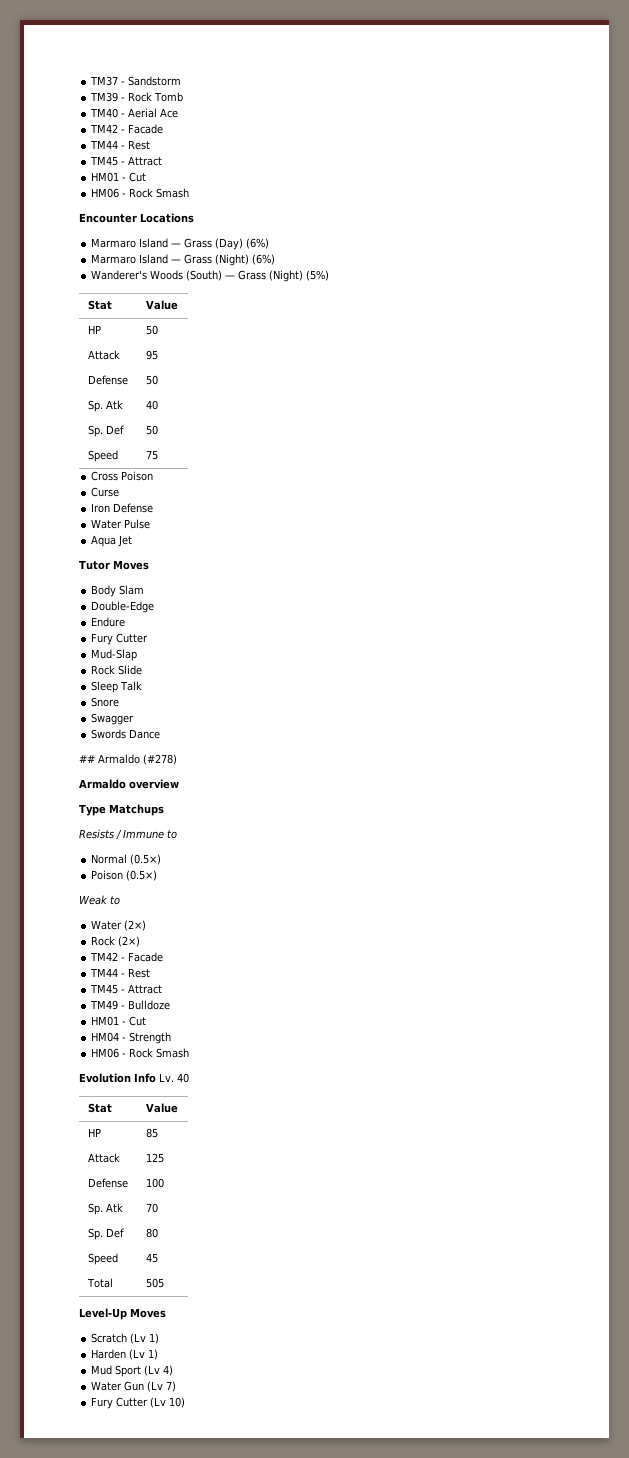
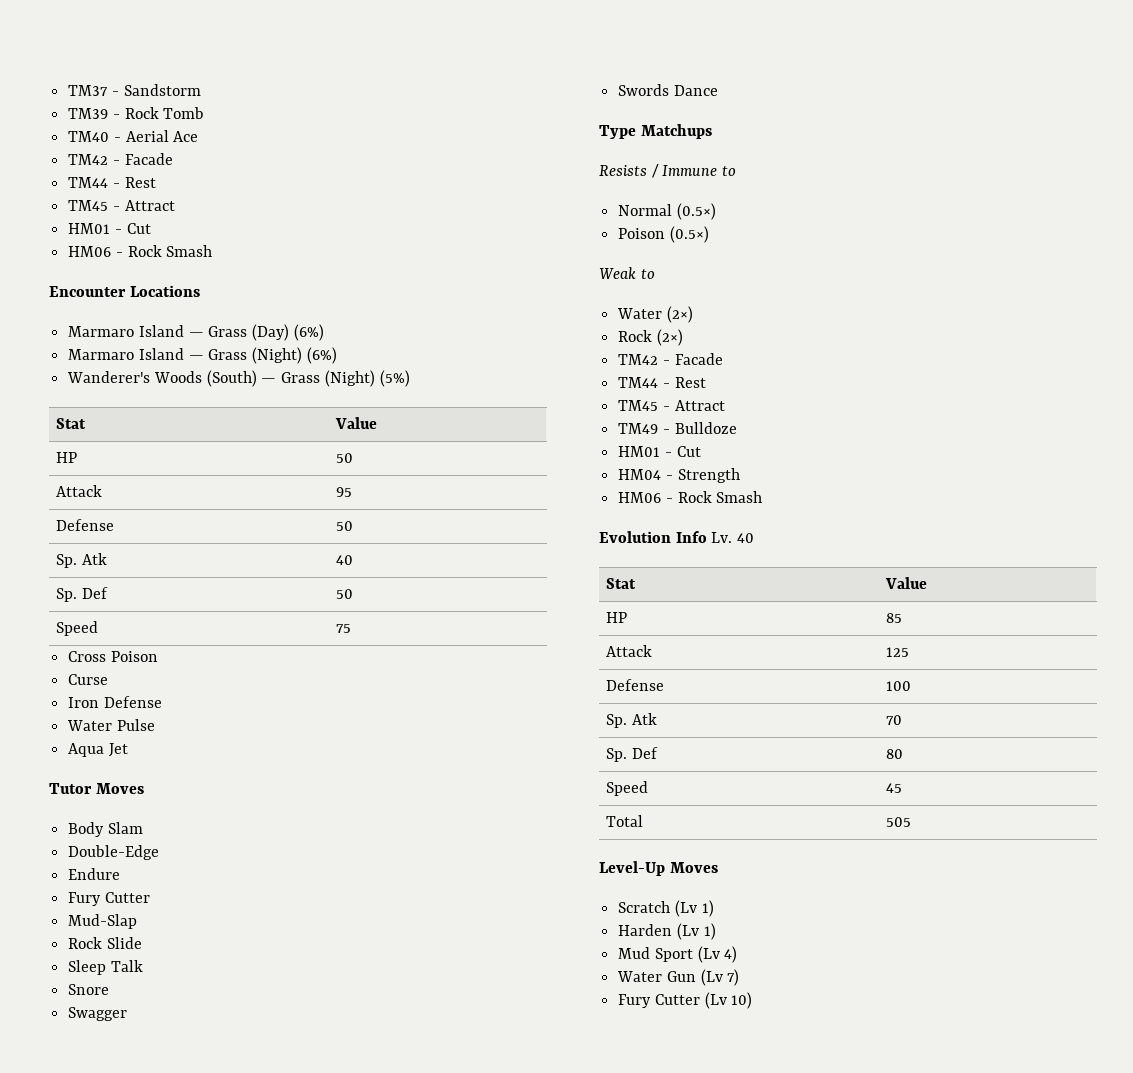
- ## Armaldo (#278)
- Armaldo overview

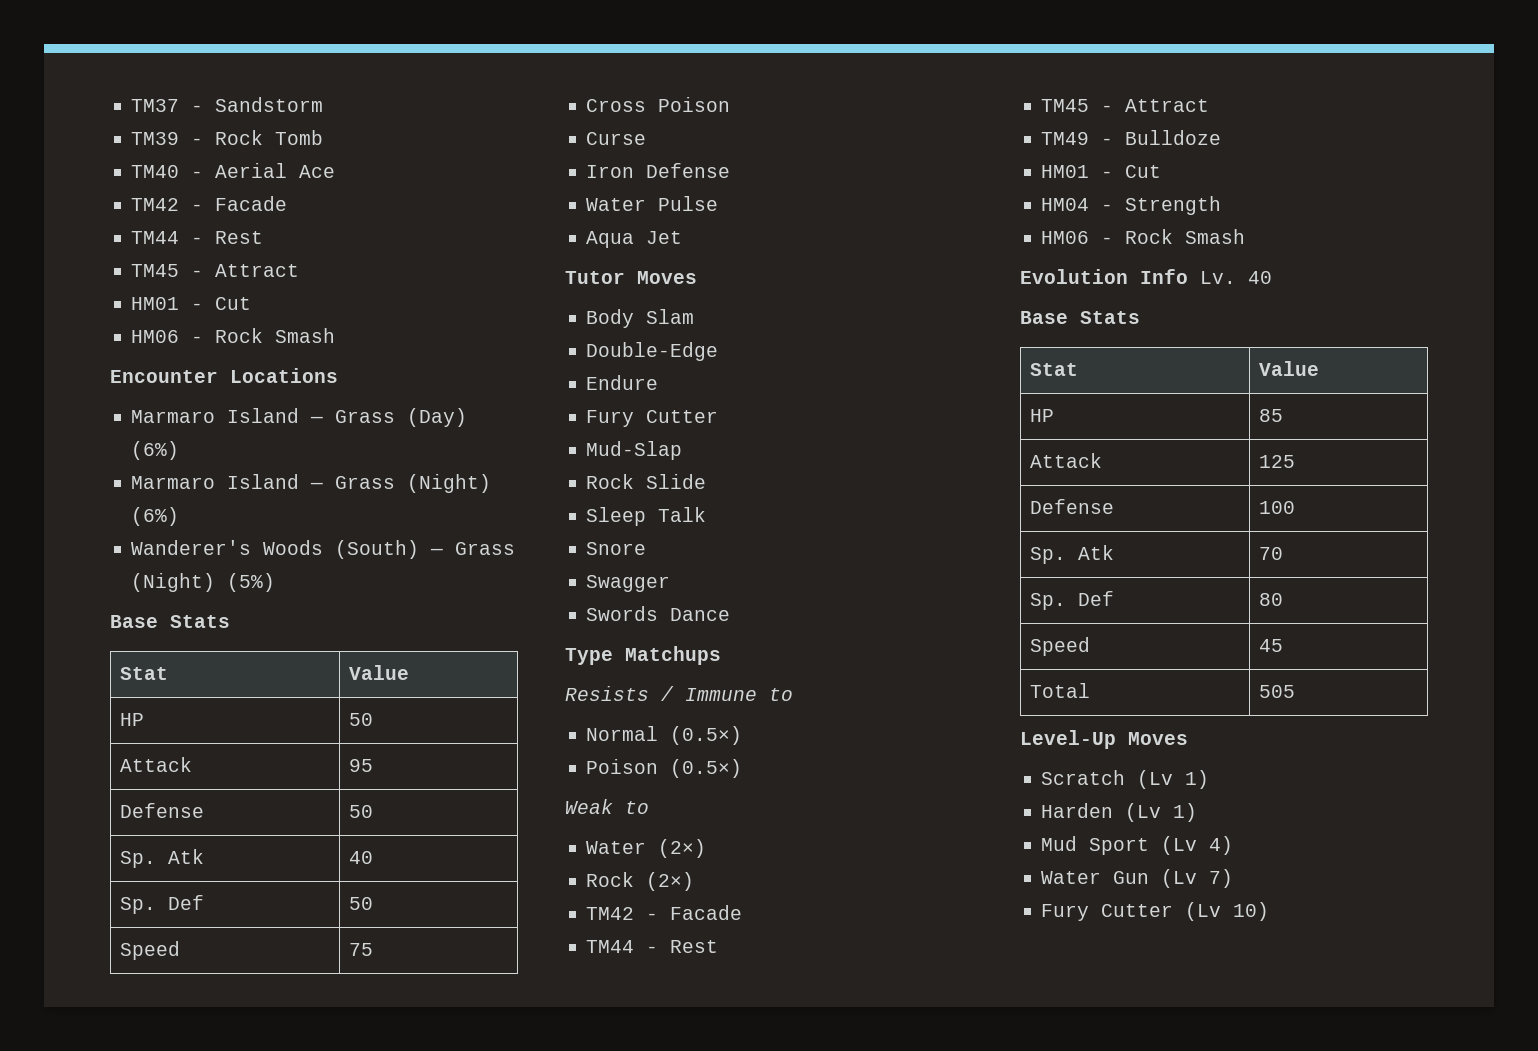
  Wanderer's Woods (South) — Grass (Night) (5%)
+ Base Stats
  Evolution Info Lv. 40
+ Base Stats

